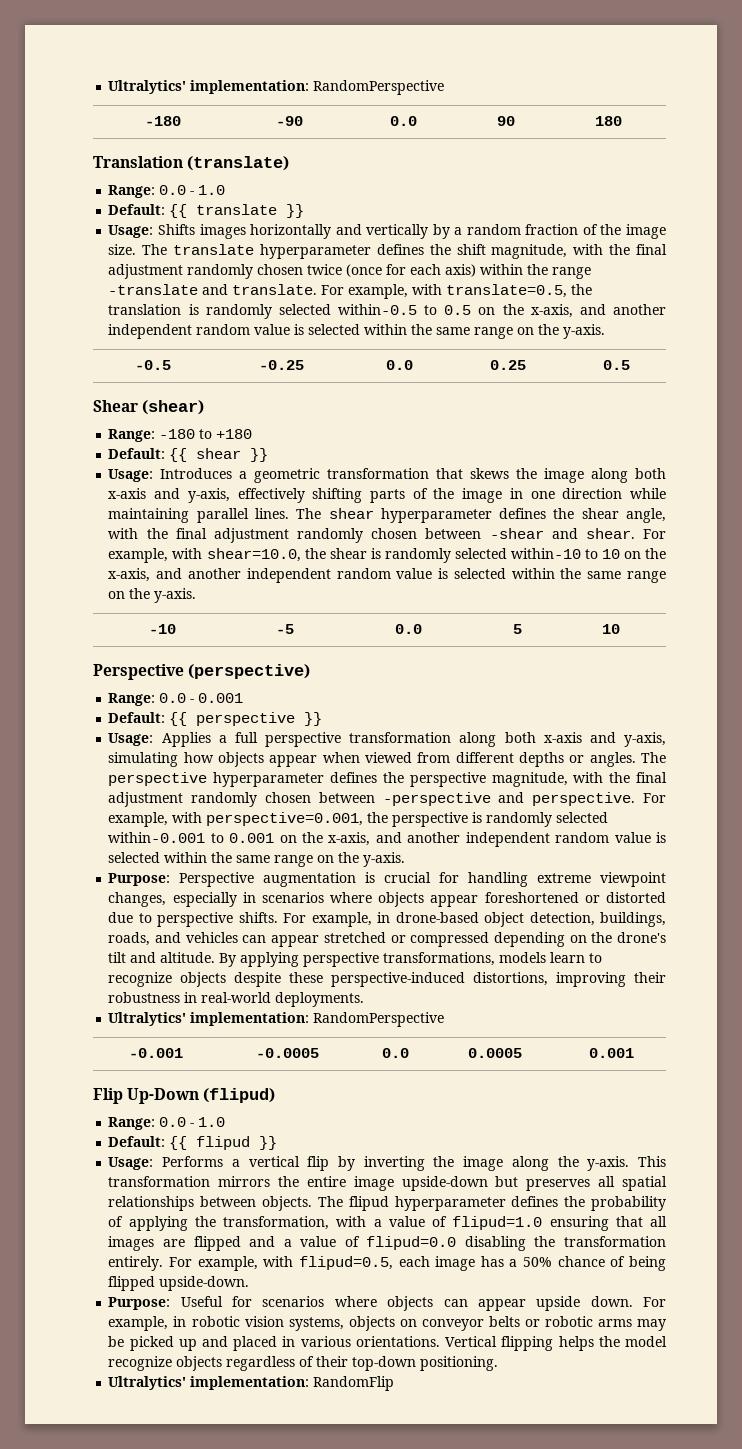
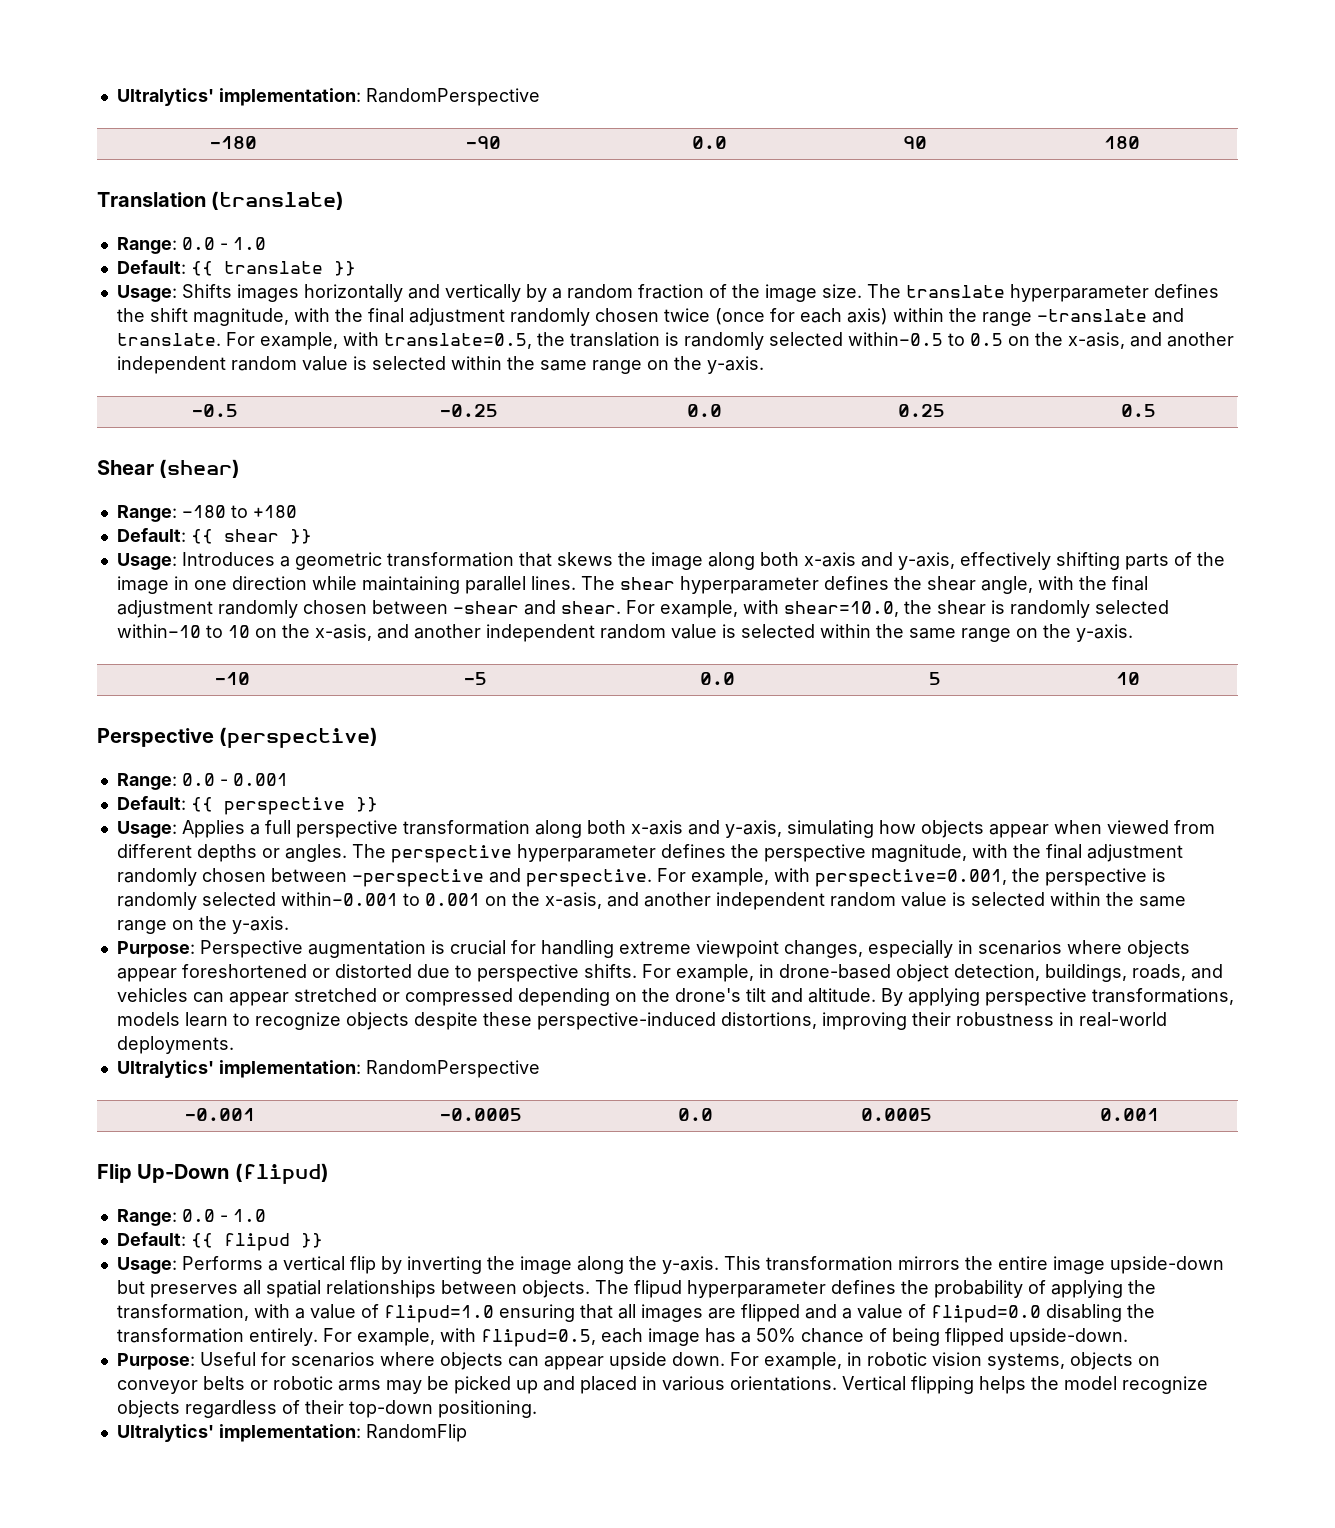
- For example, with translate=0.5, the translation is randomly selected within-0.5 to 0.5 on the x-axis, and another independent random value is selected within the same range on the y-axis.
+ For example, with translate=0.5, the translation is randomly selected within-0.5 to 0.5 on the x-asis, and another independent random value is selected within the same range on the y-axis.
- For example, with shear=10.0, the shear is randomly selected within-10 to 10 on the x-axis, and another independent random value is selected within the same range on the y-axis.
+ For example, with shear=10.0, the shear is randomly selected within-10 to 10 on the x-asis, and another independent random value is selected within the same range on the y-axis.
- For example, with perspective=0.001, the perspective is randomly selected within-0.001 to 0.001 on the x-axis, and another independent random value is selected within the same range on the y-axis.
+ For example, with perspective=0.001, the perspective is randomly selected within-0.001 to 0.001 on the x-asis, and another independent random value is selected within the same range on the y-axis.

